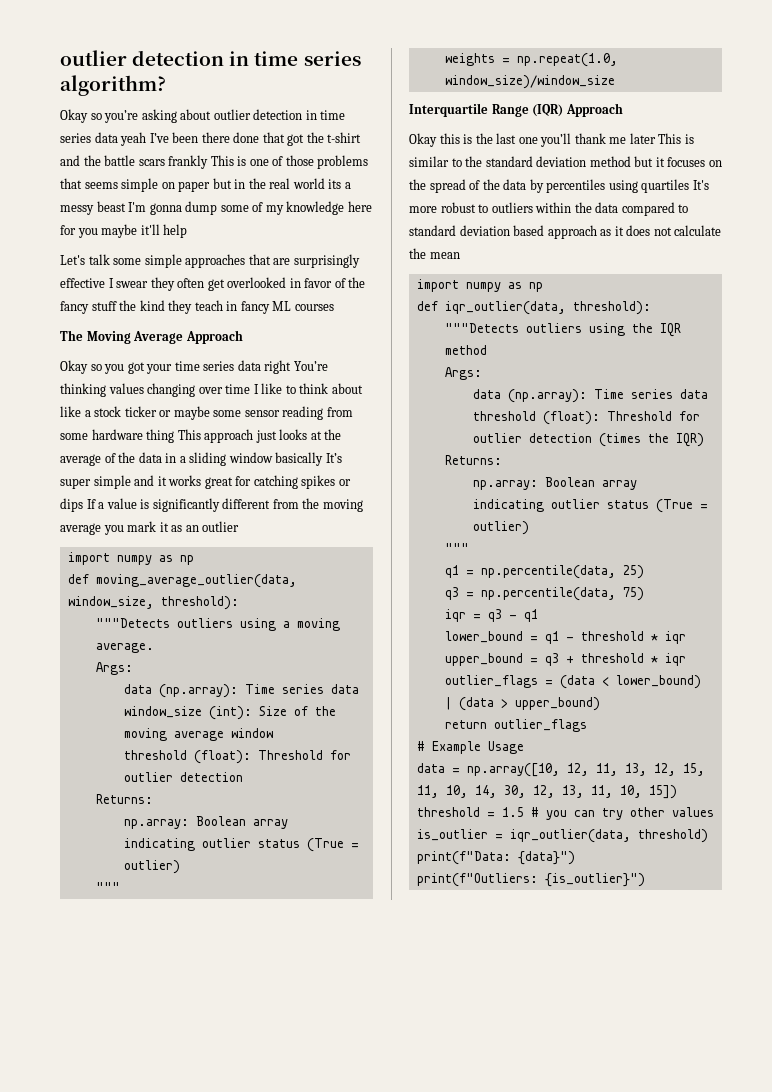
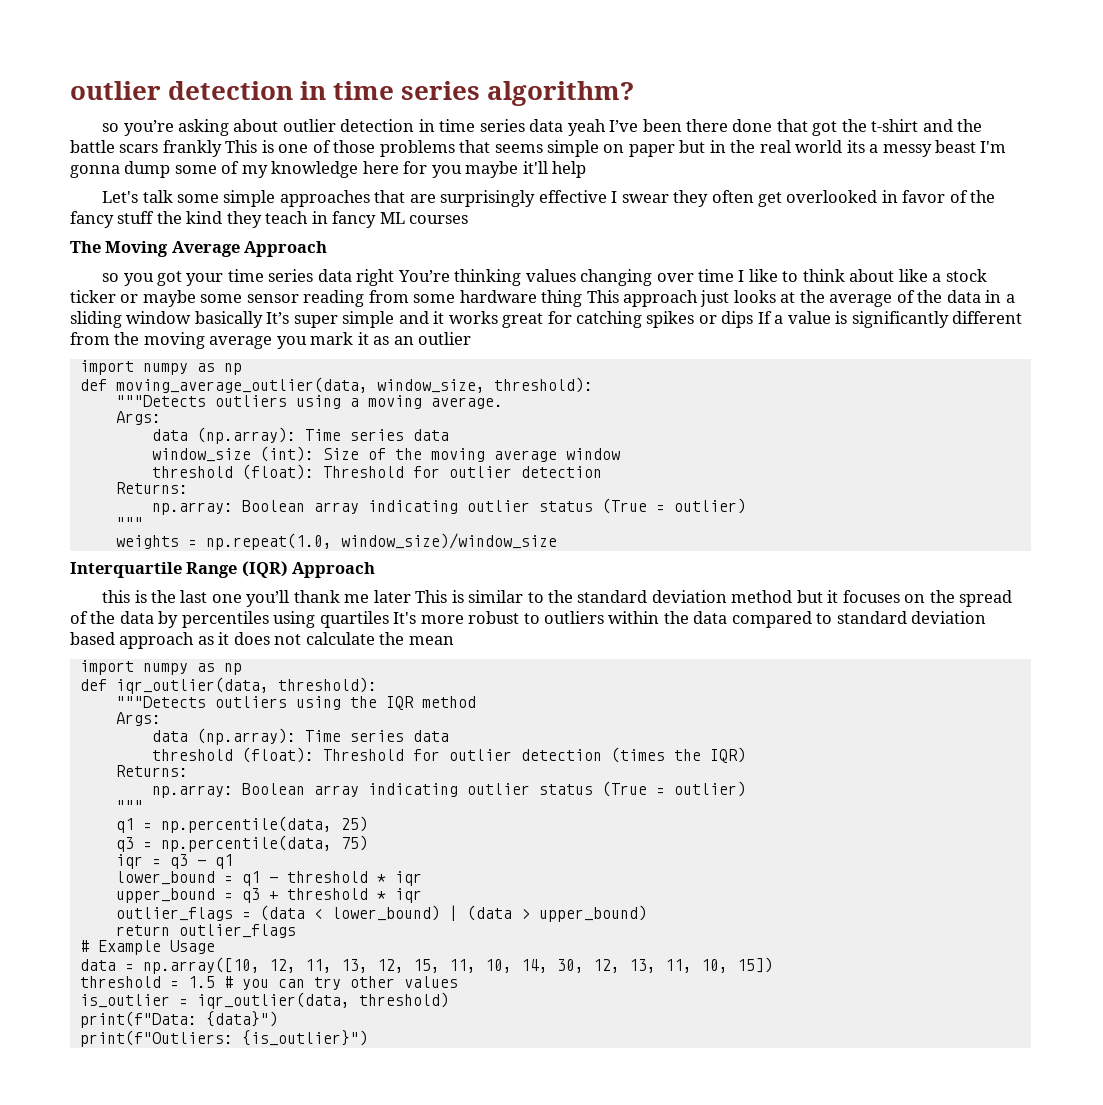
- Okay so you’re asking about outlier detection in time series data yeah I’ve been there done that got the t-shirt and the battle scars frankly This is one of those problems that seems simple on paper but in the real world its a messy beast I'm gonna dump some of my knowledge here for you maybe it'll help
+ so you’re asking about outlier detection in time series data yeah I’ve been there done that got the t-shirt and the battle scars frankly This is one of those problems that seems simple on paper but in the real world its a messy beast I'm gonna dump some of my knowledge here for you maybe it'll help
- Okay so you got your time series data right You’re thinking values changing over time I like to think about like a stock ticker or maybe some sensor reading from some hardware thing This approach just looks at the average of the data in a sliding window basically It’s super simple and it works great for catching spikes or dips If a value is significantly different from the moving average you mark it as an outlier
+ so you got your time series data right You’re thinking values changing over time I like to think about like a stock ticker or maybe some sensor reading from some hardware thing This approach just looks at the average of the data in a sliding window basically It’s super simple and it works great for catching spikes or dips If a value is significantly different from the moving average you mark it as an outlier
- Okay this is the last one you’ll thank me later This is similar to the standard deviation method but it focuses on the spread of the data by percentiles using quartiles It's more robust to outliers within the data compared to standard deviation based approach as it does not calculate the mean
+ this is the last one you’ll thank me later This is similar to the standard deviation method but it focuses on the spread of the data by percentiles using quartiles It's more robust to outliers within the data compared to standard deviation based approach as it does not calculate the mean

